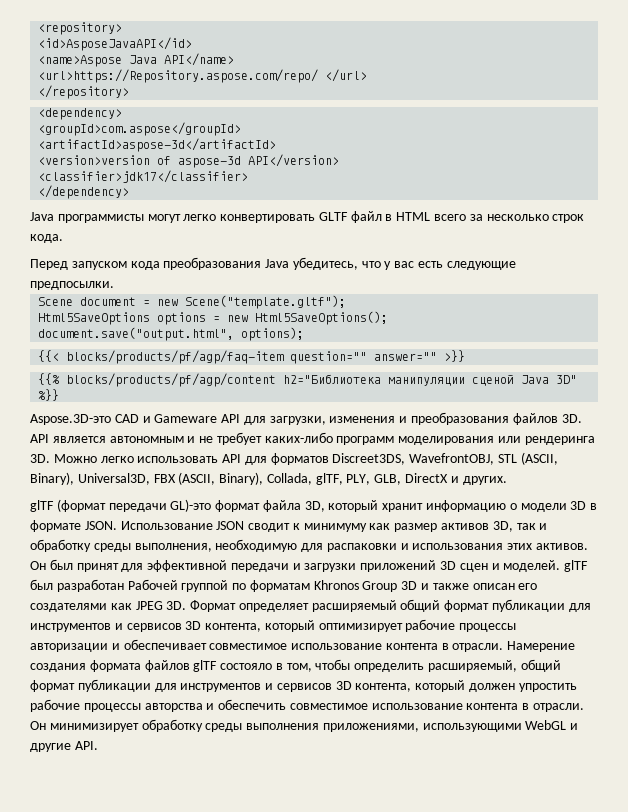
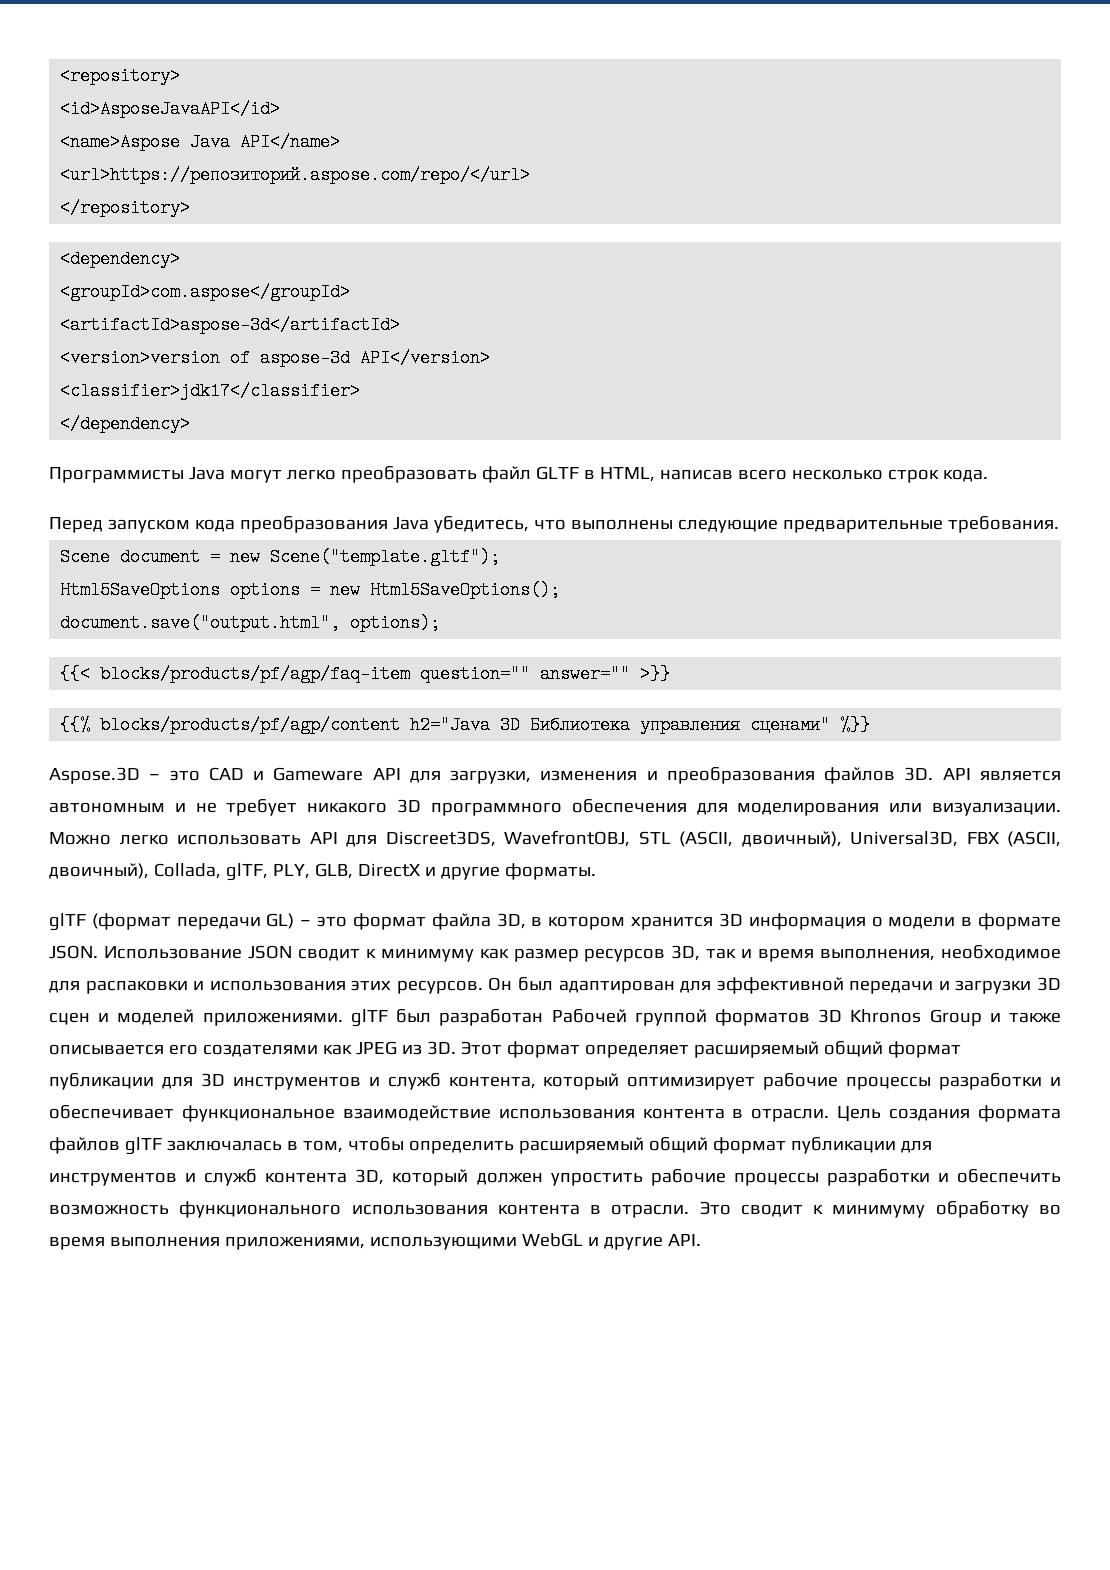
- <url>https://Repository.aspose.com/repo/ </url>
+ <url>https://репозиторий.aspose.com/repo/</url>
- Java программисты могут легко конвертировать GLTF файл в HTML всего за несколько строк кода.
+ Программисты Java могут легко преобразовать файл GLTF в HTML, написав всего несколько строк кода.
- Перед запуском кода преобразования Java убедитесь, что у вас есть следующие предпосылки.
+ Перед запуском кода преобразования Java убедитесь, что выполнены следующие предварительные требования.
- {{% blocks/products/pf/agp/content h2="Библиотека манипуляции сценой Java 3D" %}}
- Aspose.3D-это CAD и Gameware API для загрузки, изменения и преобразования файлов 3D.
+ {{% blocks/products/pf/agp/content h2="Java 3D Библиотека управления сценами" %}}
+ Aspose.3D – это CAD и Gameware API для загрузки, изменения и преобразования файлов 3D.
- API является автономным и не требует каких-либо программ моделирования или рендеринга 3D.
+ API является автономным и не требует никакого 3D программного обеспечения для моделирования или визуализации.
- Можно легко использовать API для форматов Discreet3DS, WavefrontOBJ, STL (ASCII, Binary), Universal3D, FBX (ASCII, Binary), Collada, glTF, PLY, GLB, DirectX и других.
+ Можно легко использовать API для Discreet3DS, WavefrontOBJ, STL (ASCII, двоичный), Universal3D, FBX (ASCII, двоичный), Collada, glTF, PLY, GLB, DirectX и другие форматы.
- glTF (формат передачи GL)-это формат файла 3D, который хранит информацию о модели 3D в формате JSON.
+ glTF (формат передачи GL) – это формат файла 3D, в котором хранится 3D информация о модели в формате JSON.
- Использование JSON сводит к минимуму как размер активов 3D, так и обработку среды выполнения, необходимую для распаковки и использования этих активов.
+ Использование JSON сводит к минимуму как размер ресурсов 3D, так и время выполнения, необходимое для распаковки и использования этих ресурсов.
- Он был принят для эффективной передачи и загрузки приложений 3D сцен и моделей. glTF был разработан Рабочей группой по форматам Khronos Group 3D и также описан его создателями как JPEG 3D. Формат определяет расширяемый общий формат публикации для инструментов и сервисов 3D контента, который оптимизирует рабочие процессы авторизации и обеспечивает совместимое использование контента в отрасли. Намерение создания формата файлов glTF состояло в том, чтобы определить расширяемый, общий формат публикации для инструментов и сервисов 3D контента, который должен упростить рабочие процессы авторства и обеспечить совместимое использование контента в отрасли. Он минимизирует обработку среды выполнения приложениями, использующими WebGL и другие API.
+ Он был адаптирован для эффективной передачи и загрузки 3D сцен и моделей приложениями. glTF был разработан Рабочей группой форматов 3D Khronos Group и также описывается его создателями как JPEG из 3D. Этот формат определяет расширяемый общий формат публикации для 3D инструментов и служб контента, который оптимизирует рабочие процессы разработки и обеспечивает функциональное взаимодействие использования контента в отрасли. Цель создания формата файлов glTF заключалась в том, чтобы определить расширяемый общий формат публикации для инструментов и служб контента 3D, который должен упростить рабочие процессы разработки и обеспечить возможность функционального использования контента в отрасли. Это сводит к минимуму обработку во время выполнения приложениями, использующими WebGL и другие API.

